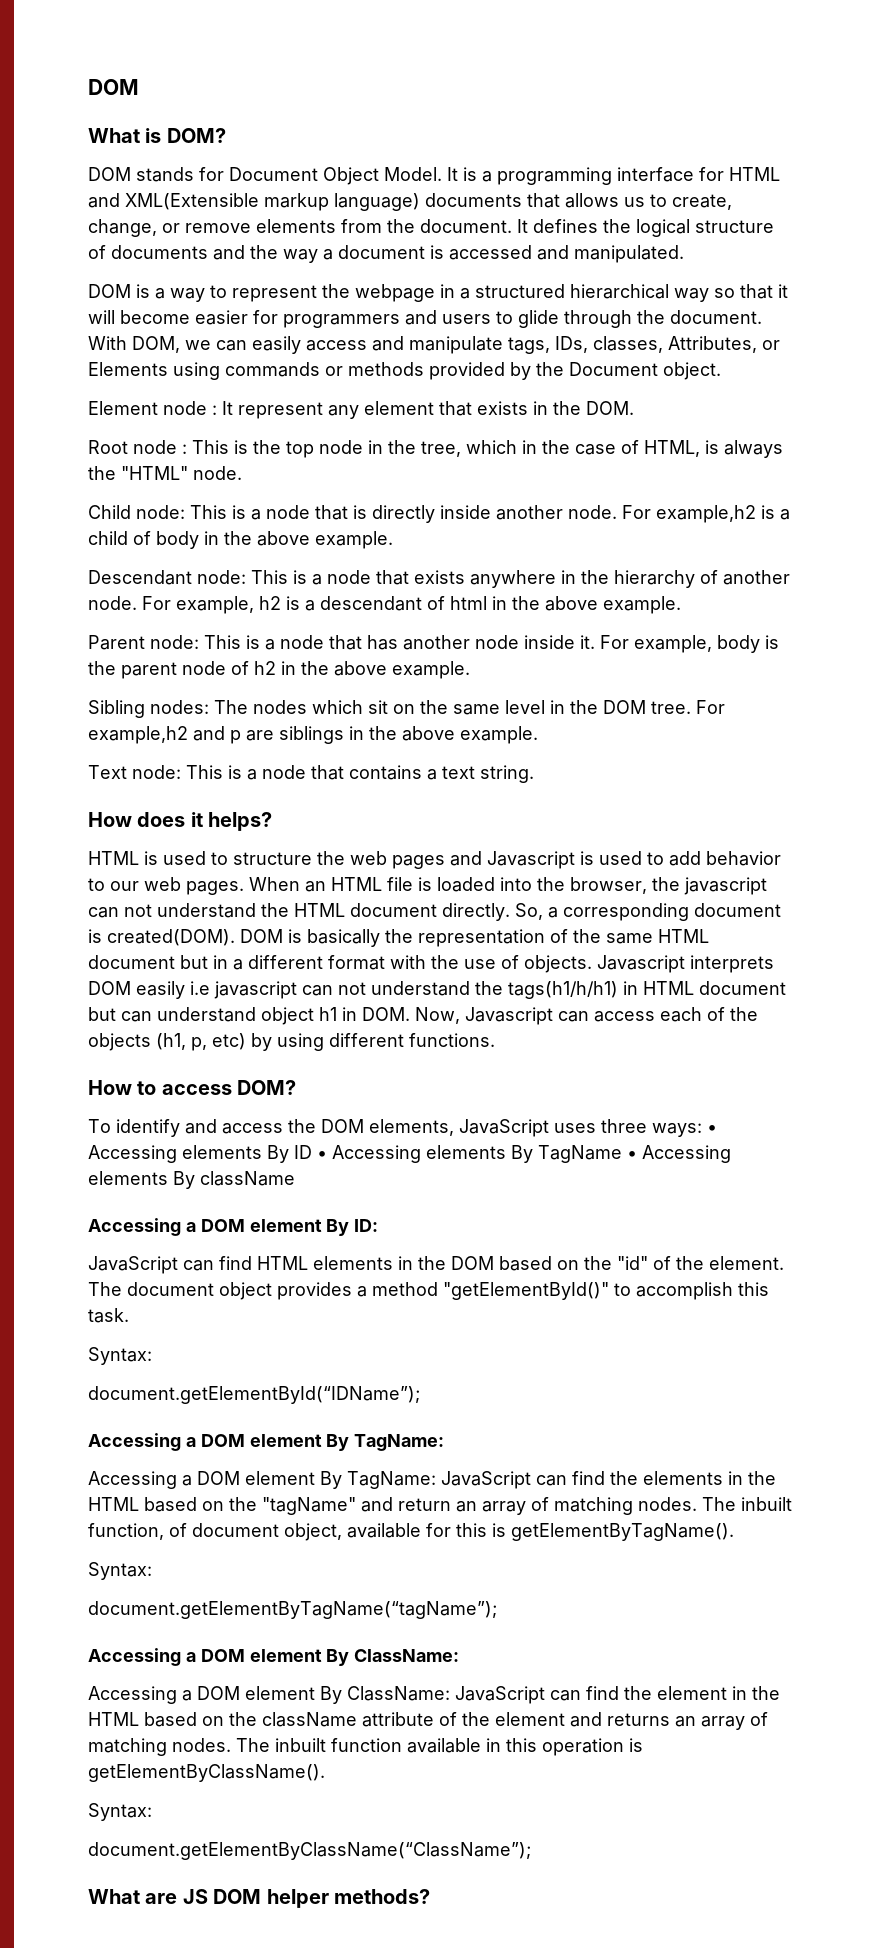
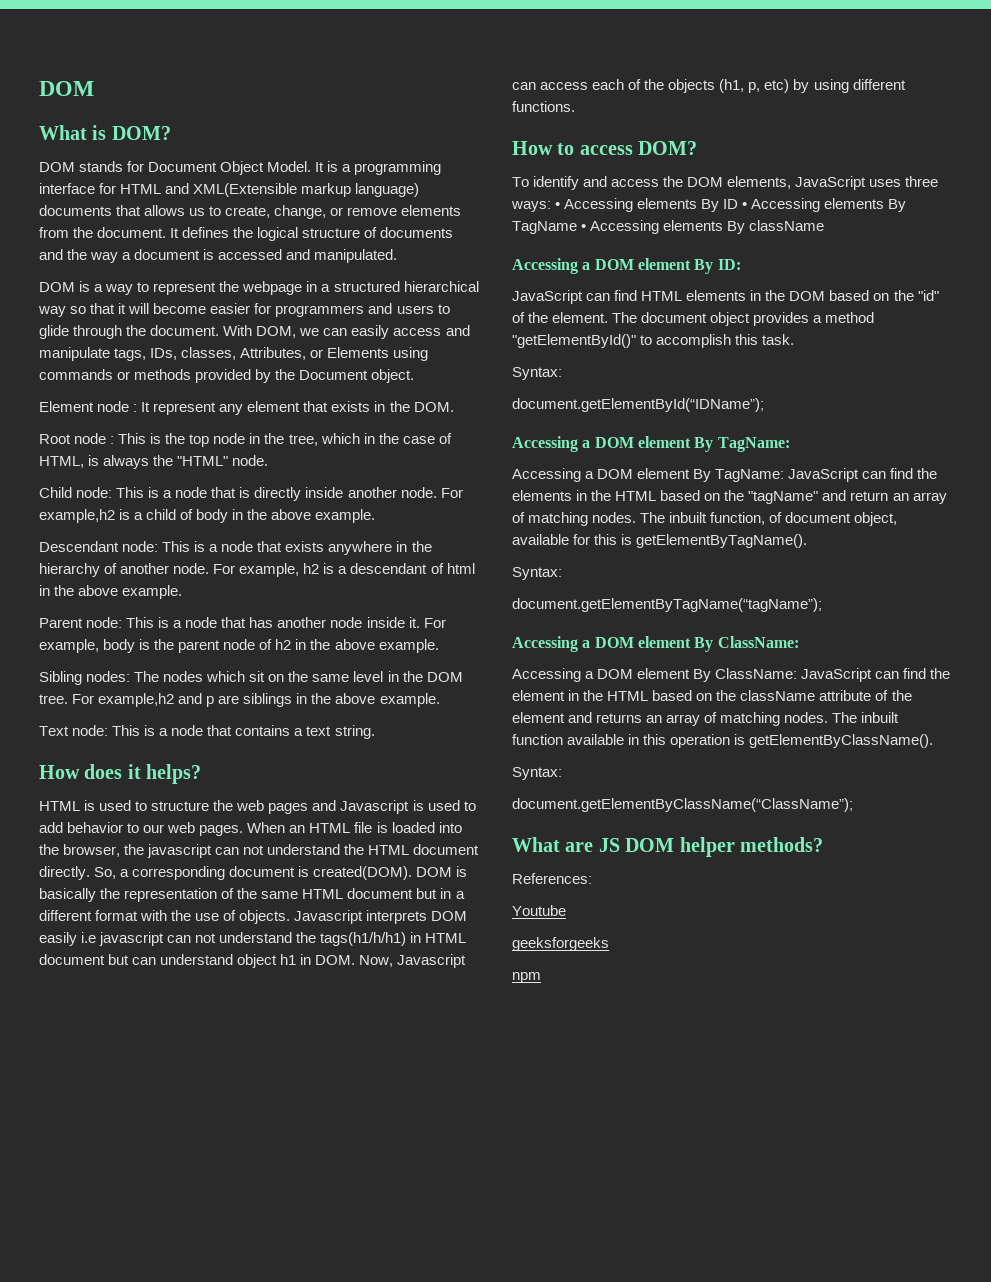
+ References:
+ Youtube
+ geeksforgeeks
+ npm

